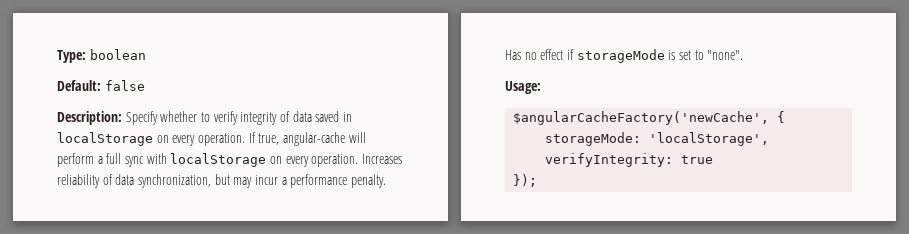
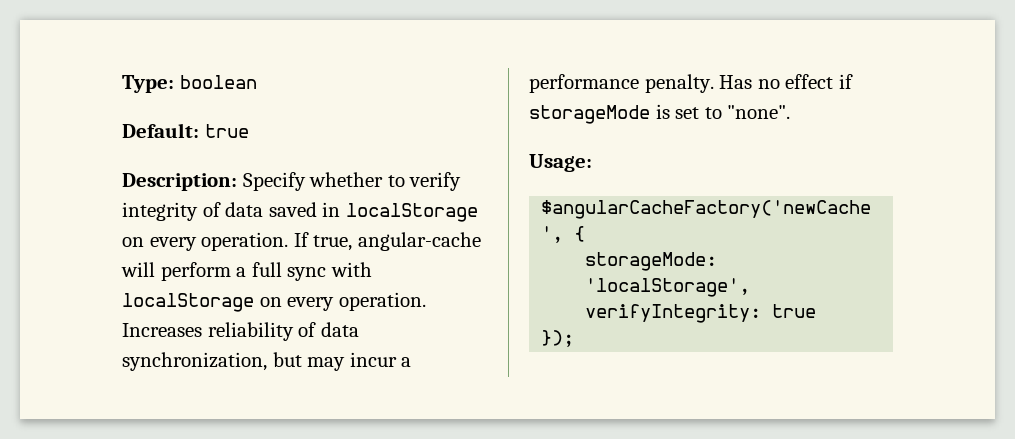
- Default: false
+ Default: true

